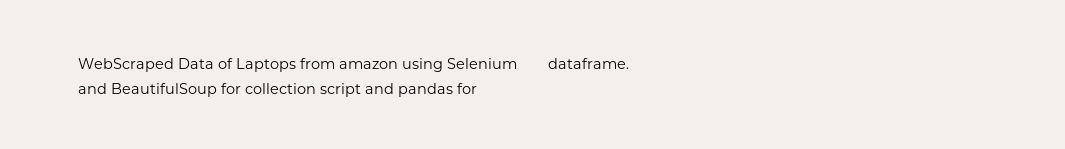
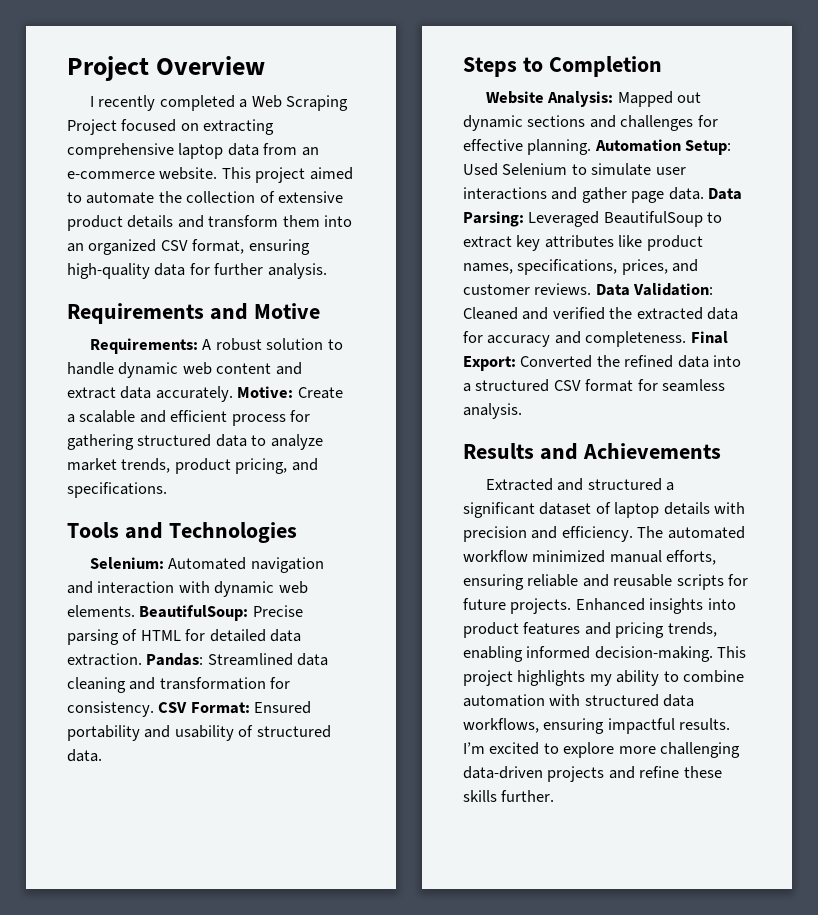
- WebScraped Data of Laptops from amazon using Selenium and BeautifulSoup for collection script and pandas for dataframe.
+ Project Overview
+ I recently completed a Web Scraping Project focused on extracting comprehensive laptop data from an e-commerce website. This project aimed to automate the collection of extensive product details and transform them into an organized CSV format, ensuring high-quality data for further analysis.
+ Requirements and Motive
+ Requirements: A robust solution to handle dynamic web content and extract data accurately. Motive: Create a scalable and efficient process for gathering structured data to analyze market trends, product pricing, and specifications.
+ Tools and Technologies
+ Selenium: Automated navigation and interaction with dynamic web elements. BeautifulSoup: Precise parsing of HTML for detailed data extraction. Pandas: Streamlined data cleaning and transformation for consistency. CSV Format: Ensured portability and usability of structured data.
+ Steps to Completion
+ Website Analysis: Mapped out dynamic sections and challenges for effective planning. Automation Setup: Used Selenium to simulate user interactions and gather page data. Data Parsing: Leveraged BeautifulSoup to extract key attributes like product names, specifications, prices, and customer reviews. Data Validation: Cleaned and verified the extracted data for accuracy and completeness. Final Export: Converted the refined data into a structured CSV format for seamless analysis.
+ Results and Achievements
+ Extracted and structured a significant dataset of laptop details with precision and efficiency. The automated workflow minimized manual efforts, ensuring reliable and reusable scripts for future projects. Enhanced insights into product features and pricing trends, enabling informed decision-making. This project highlights my ability to combine automation with structured data workflows, ensuring impactful results. I’m excited to explore more challenging data-driven projects and refine these skills further.

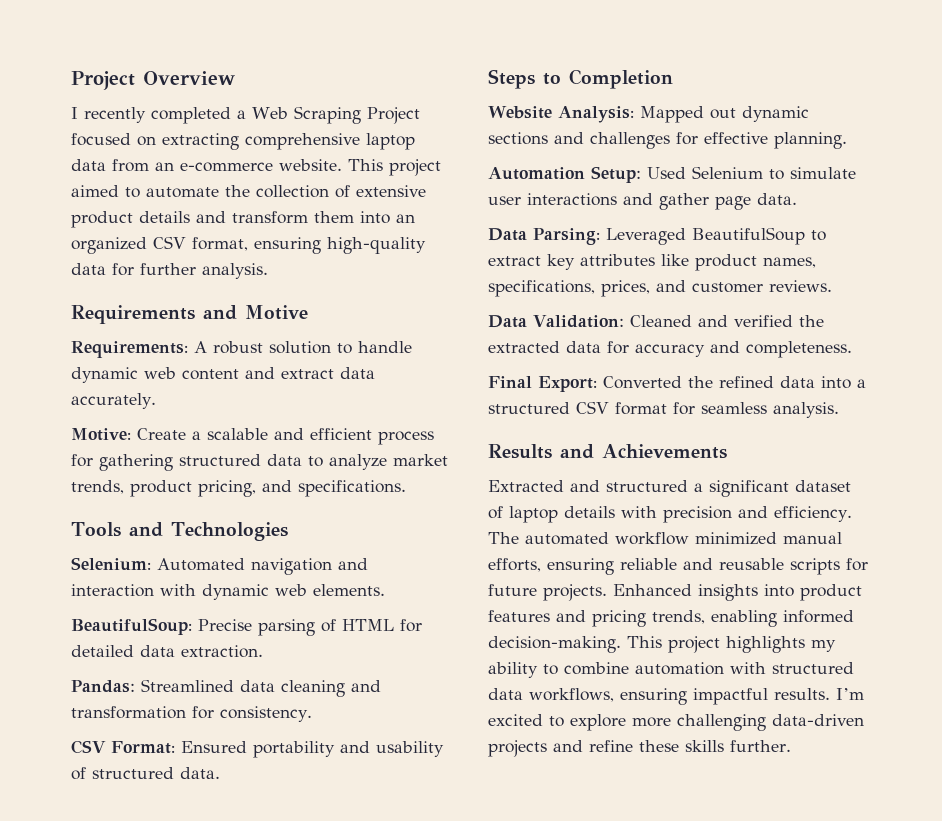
- Requirements: A robust solution to handle dynamic web content and extract data accurately. Motive: Create a scalable and efficient process for gathering structured data to analyze market trends, product pricing, and specifications.
+ Requirements: A robust solution to handle dynamic web content and extract data accurately.
+ Motive: Create a scalable and efficient process for gathering structured data to analyze market trends, product pricing, and specifications.
- Selenium: Automated navigation and interaction with dynamic web elements. BeautifulSoup: Precise parsing of HTML for detailed data extraction. Pandas: Streamlined data cleaning and transformation for consistency. CSV Format: Ensured portability and usability of structured data.
+ Selenium: Automated navigation and interaction with dynamic web elements.
+ BeautifulSoup: Precise parsing of HTML for detailed data extraction.
+ Pandas: Streamlined data cleaning and transformation for consistency.
+ CSV Format: Ensured portability and usability of structured data.
- Mapped out dynamic sections and challenges for effective planning. Automation Setup:
+ Mapped out dynamic sections and challenges for effective planning.
+ Automation Setup:
- Used Selenium to simulate user interactions and gather page data. Data Parsing:
+ Used Selenium to simulate user interactions and gather page data.
+ Data Parsing:
- Leveraged BeautifulSoup to extract key attributes like product names, specifications, prices, and customer reviews. Data Validation:
+ Leveraged BeautifulSoup to extract key attributes like product names, specifications, prices, and customer reviews.
+ Data Validation:
- Cleaned and verified the extracted data for accuracy and completeness. Final Export:
+ Cleaned and verified the extracted data for accuracy and completeness.
+ Final Export:

